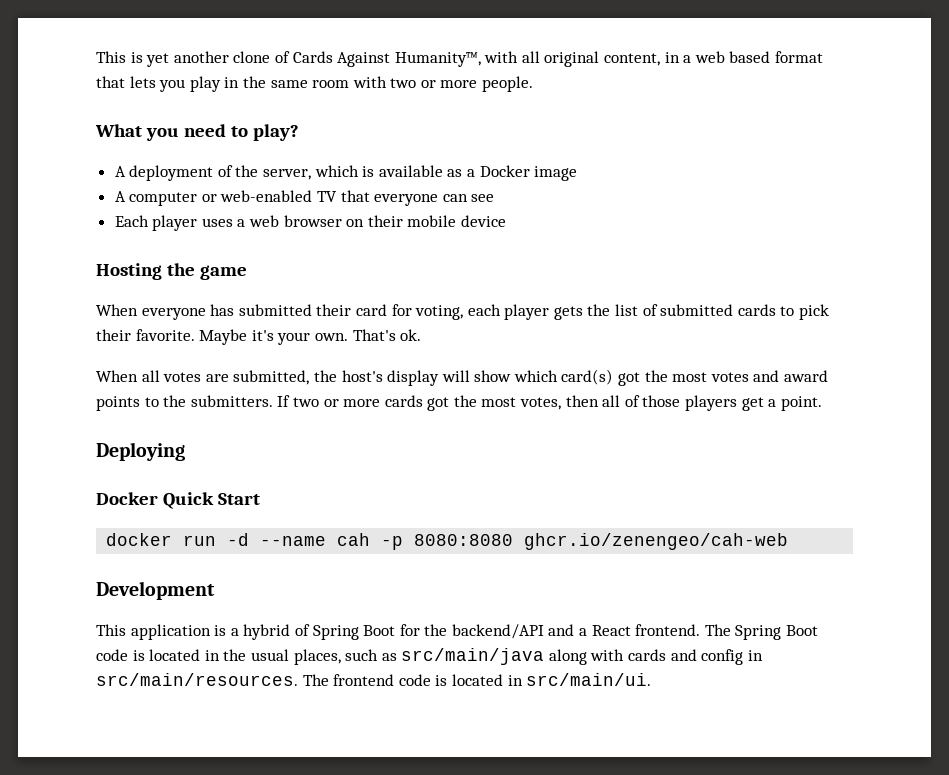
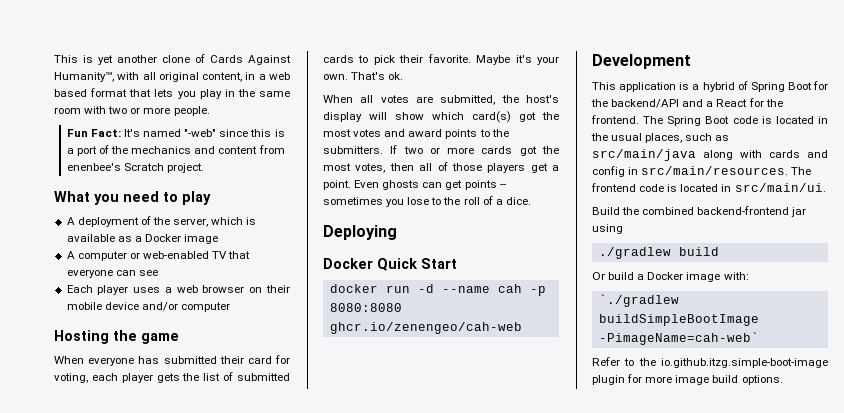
+ Fun Fact: It's named "-web" since this is a port of the mechanics and content from enenbee's Scratch project.
- What you need to play?
+ What you need to play
- Each player uses a web browser on their mobile device
+ Each player uses a web browser on their mobile device and/or computer
+ Even ghosts can get points -- sometimes you lose to the roll of a dice.
- This application is a hybrid of Spring Boot for the backend/API and a React frontend.
+ This application is a hybrid of Spring Boot for the backend/API and a React for the frontend.
+ Build the combined backend-frontend jar using
+ ./gradlew build
+ Or build a Docker image with:
+ `./gradlew buildSimpleBootImage -PimageName=cah-web`
+ Refer to the io.github.itzg.simple-boot-image plugin for more image build options.

